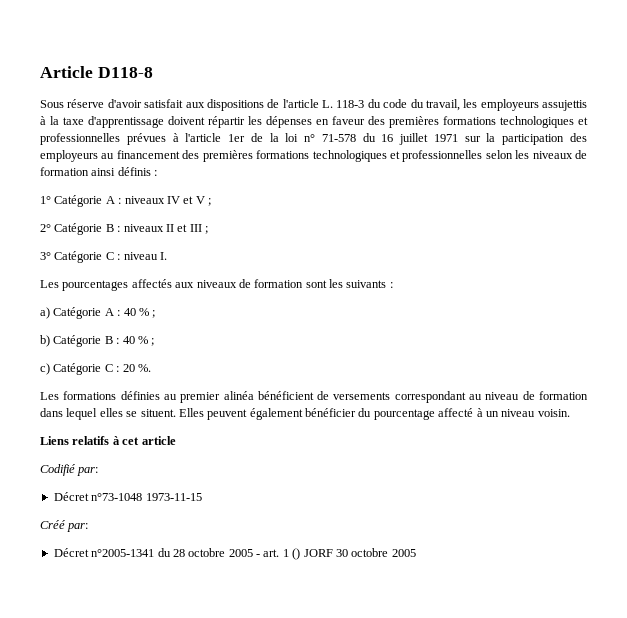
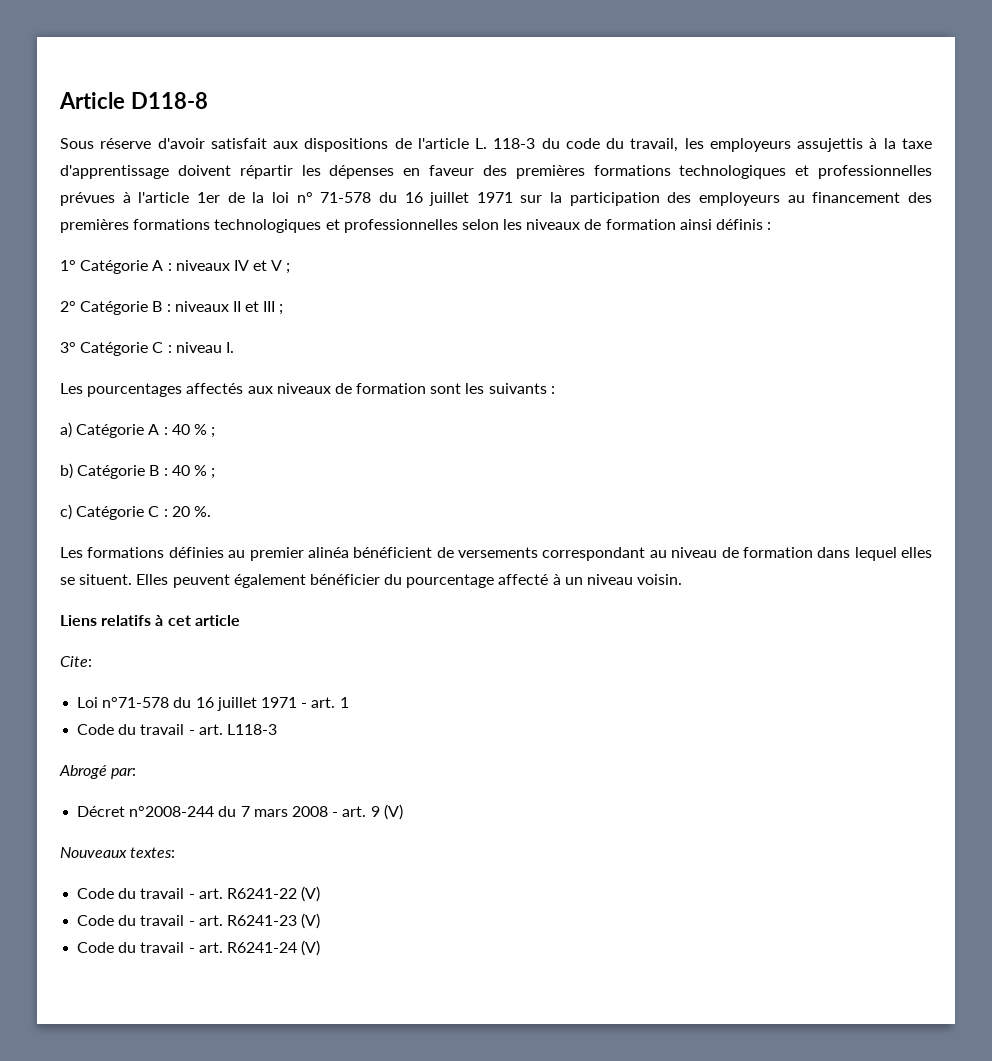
- Codifié par:
- Décret n°73-1048 1973-11-15
- Créé par:
- Décret n°2005-1341 du 28 octobre 2005 - art. 1 () JORF 30 octobre 2005
+ Cite:
+ Loi n°71-578 du 16 juillet 1971 - art. 1
+ Code du travail - art. L118-3
+ Abrogé par:
+ Décret n°2008-244 du 7 mars 2008 - art. 9 (V)
+ Nouveaux textes:
+ Code du travail - art. R6241-22 (V)
+ Code du travail - art. R6241-23 (V)
+ Code du travail - art. R6241-24 (V)

